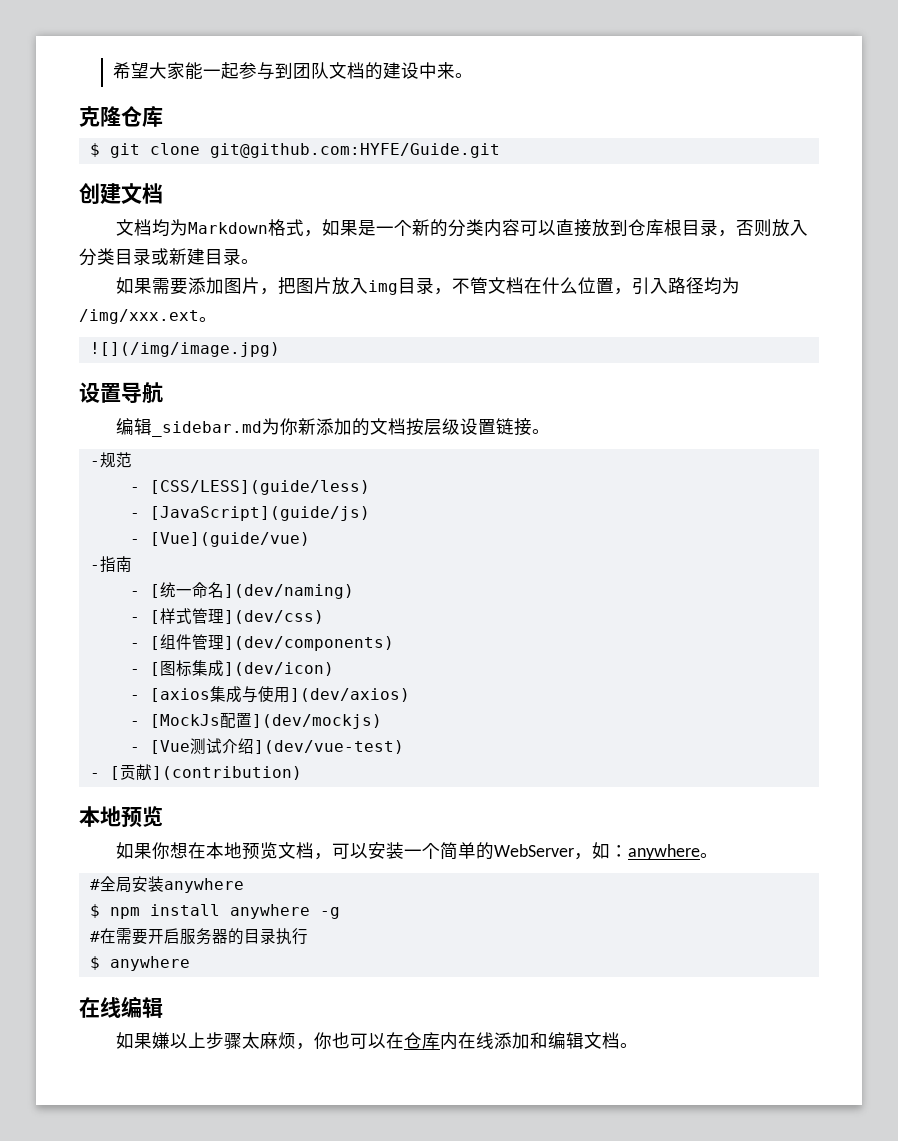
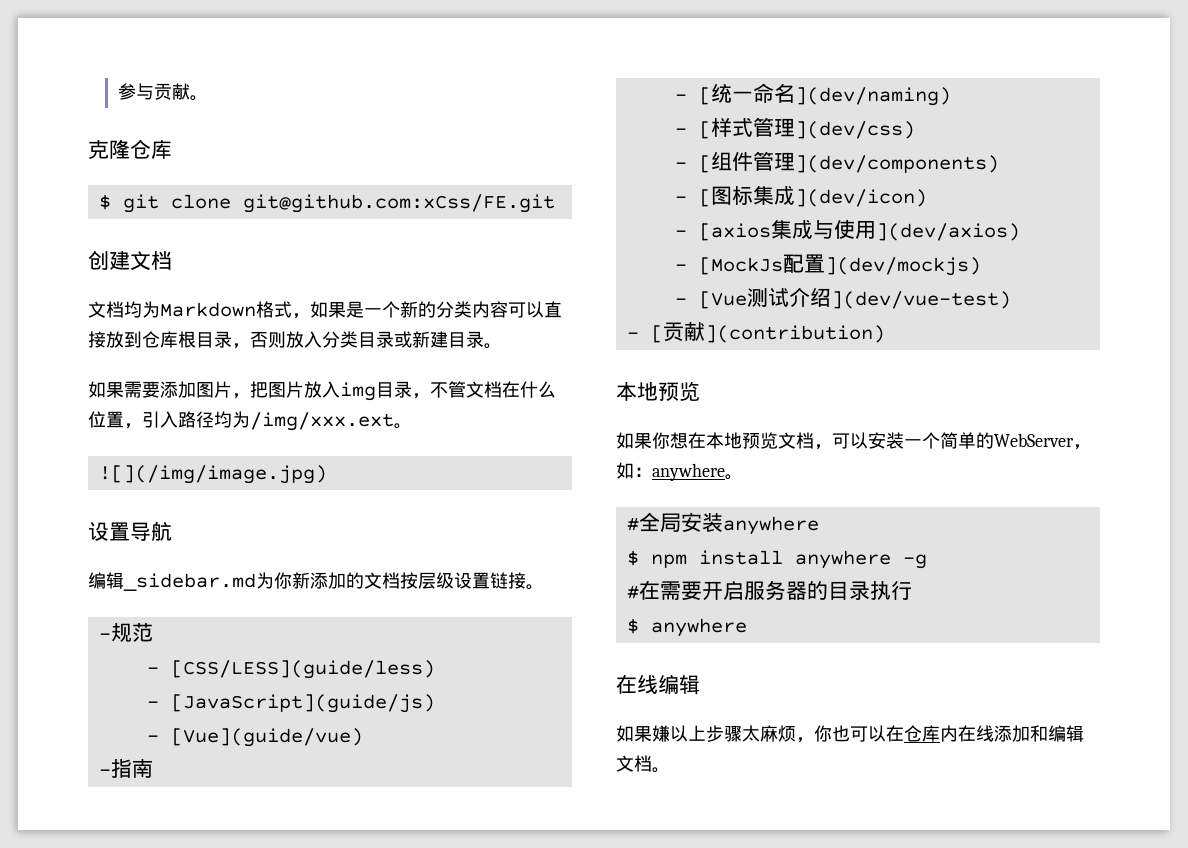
- 希望大家能一起参与到团队文档的建设中来。
+ 参与贡献。
- $ git clone git@github.com:HYFE/Guide.git
+ $ git clone git@github.com:xCss/FE.git

